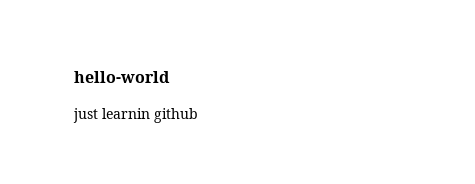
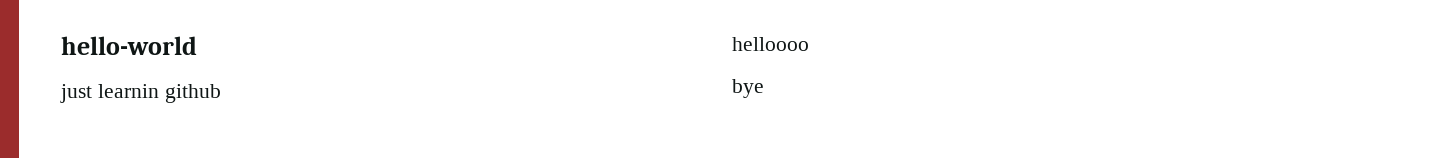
+ helloooo
+ bye

